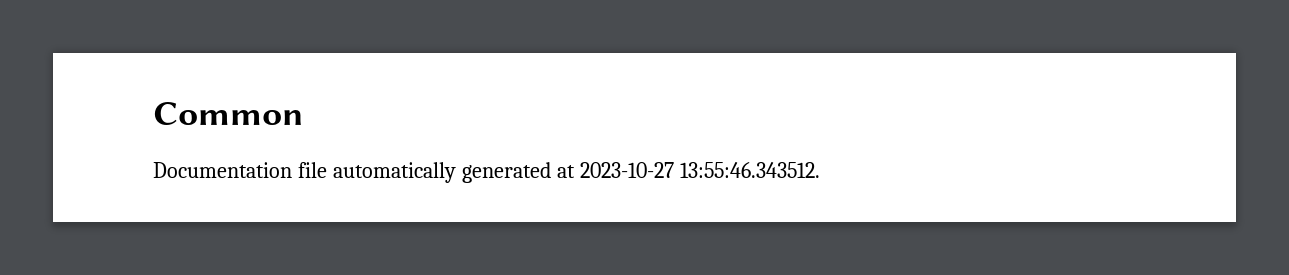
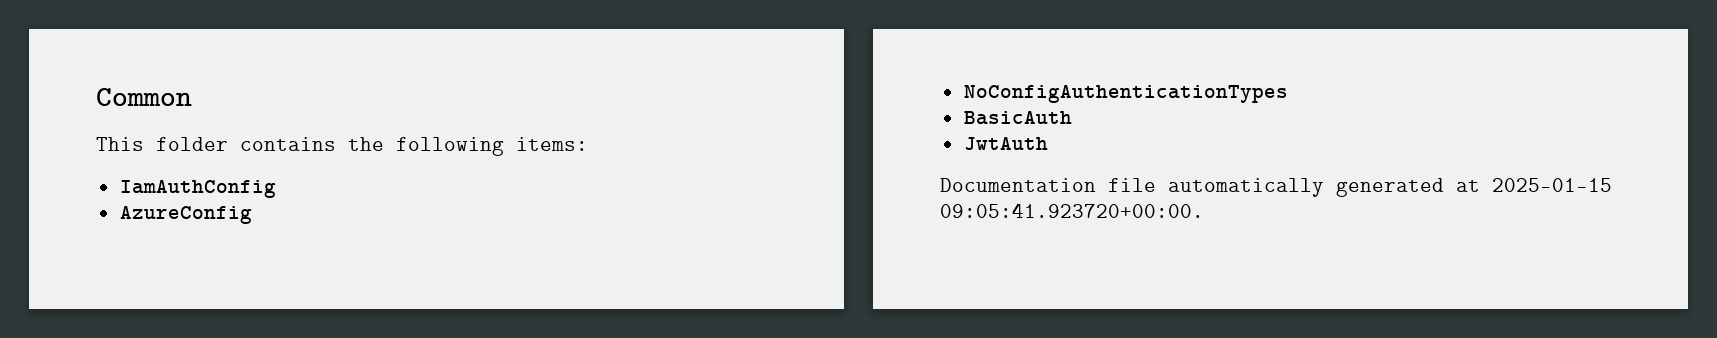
+ This folder contains the following items:
+ IamAuthConfig
+ AzureConfig
+ NoConfigAuthenticationTypes
+ BasicAuth
+ JwtAuth
- Documentation file automatically generated at 2023-10-27 13:55:46.343512.
+ Documentation file automatically generated at 2025-01-15 09:05:41.923720+00:00.

